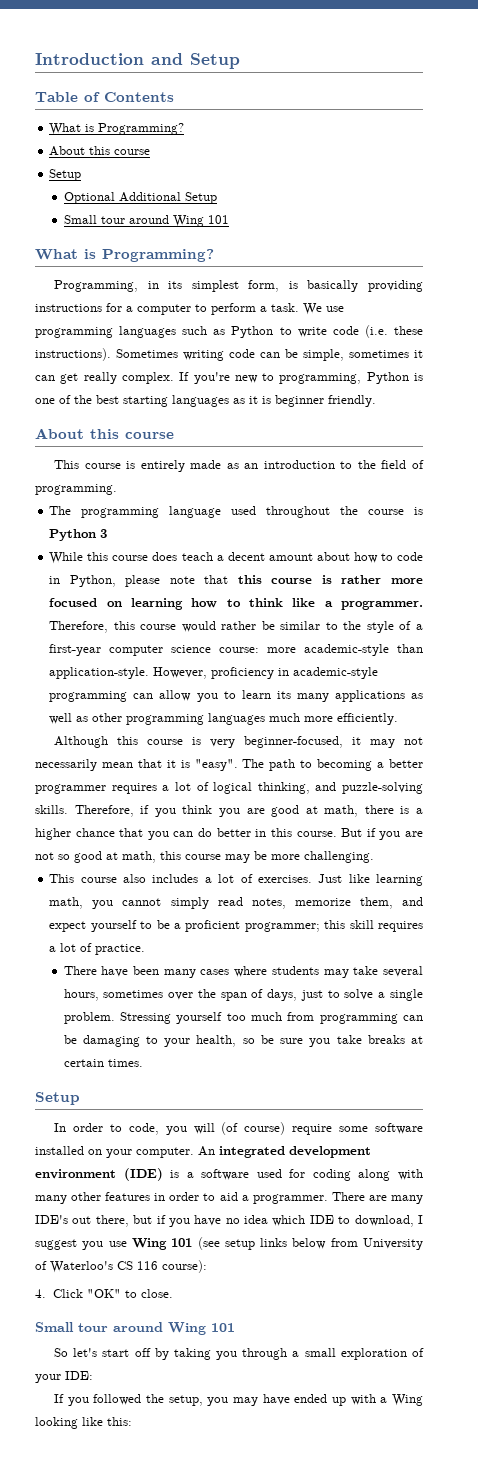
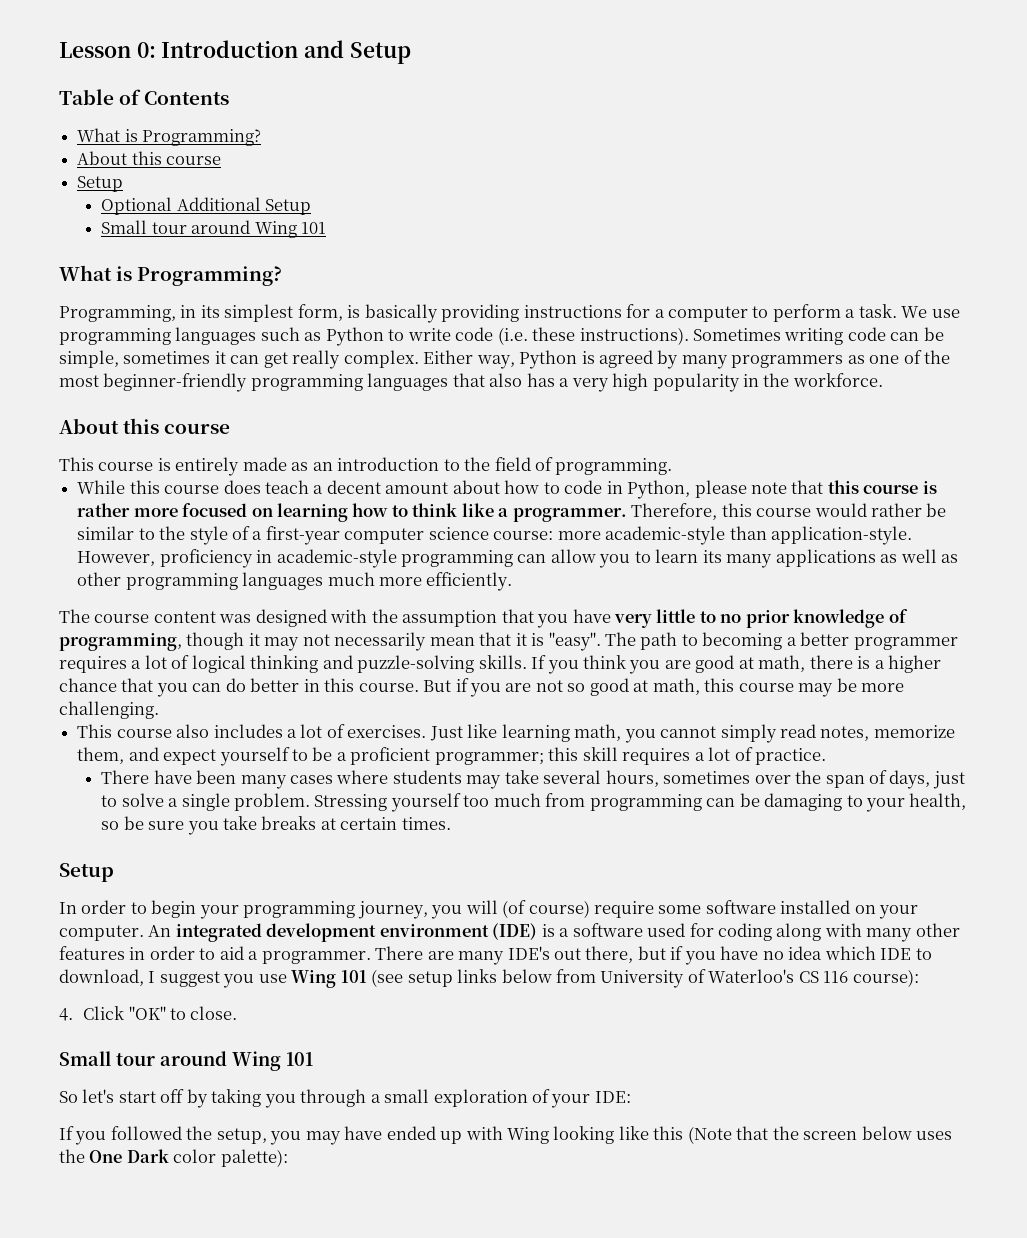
- Introduction and Setup
+ Lesson 0: Introduction and Setup
- If you're new to programming, Python is one of the best starting languages as it is beginner friendly.
+ Either way, Python is agreed by many programmers as one of the most beginner-friendly programming languages that also has a very high popularity in the workforce.
- The programming language used throughout the course is Python 3
- Although this course is very beginner-focused, it may not necessarily mean that it is "easy".
+ The course content was designed with the assumption that you have very little to no prior knowledge of programming, though it may not necessarily mean that it is "easy".
- The path to becoming a better programmer requires a lot of logical thinking, and puzzle-solving skills.
+ The path to becoming a better programmer requires a lot of logical thinking and puzzle-solving skills.
- Therefore, if you think you are good at math, there is a higher chance that you can do better in this course.
+ If you think you are good at math, there is a higher chance that you can do better in this course.
- In order to code, you will (of course) require some software installed on your computer.
+ In order to begin your programming journey, you will (of course) require some software installed on your computer.
- If you followed the setup, you may have ended up with a Wing looking like this:
+ If you followed the setup, you may have ended up with Wing looking like this (Note that the screen below uses the One Dark color palette):

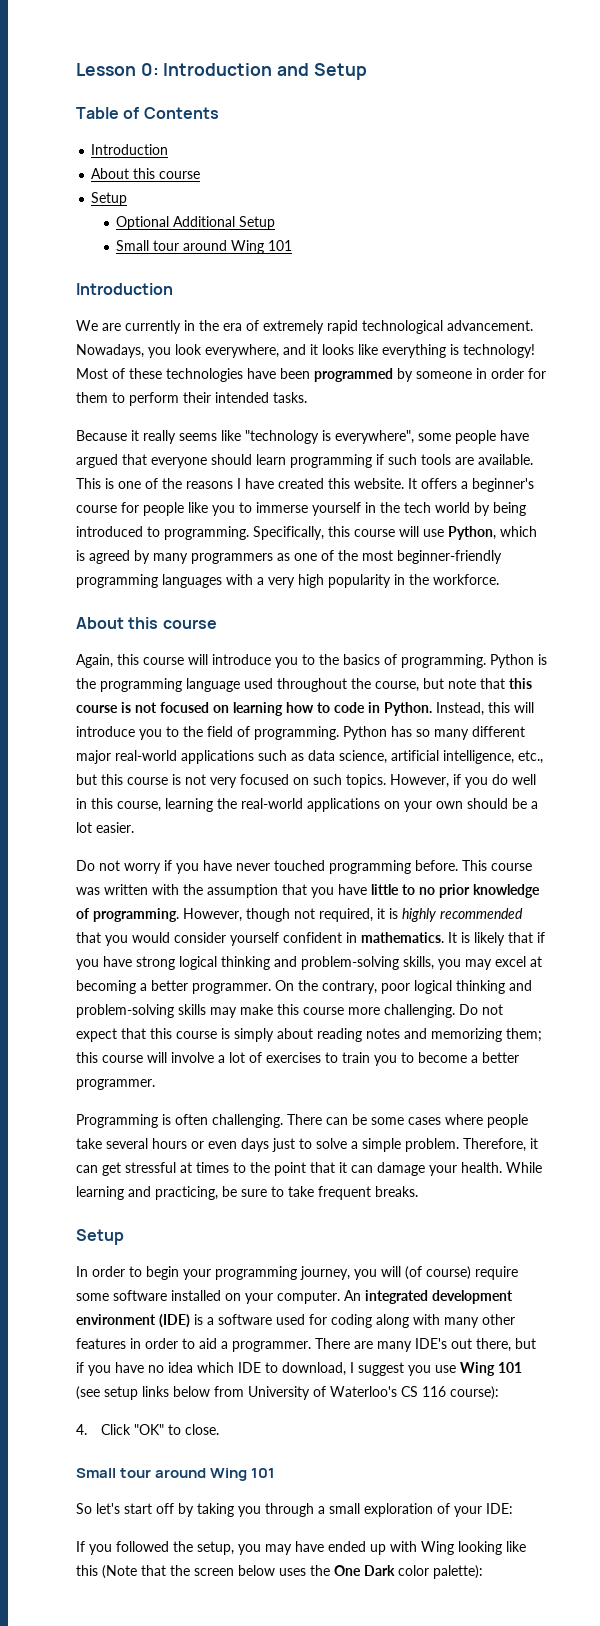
  Table of Contents
- What is Programming?
+ Introduction
  Optional Additional Setup
  Small tour around Wing 101
- What is Programming?
- Programming, in its simplest form, is basically providing instructions for a computer to perform a task. We use programming languages such as Python to write code (i.e. these instructions). Sometimes writing code can be simple, sometimes it can get really complex. Either way, Python is agreed by many programmers as one of the most beginner-friendly programming languages that also has a very high popularity in the workforce.
+ Introduction
+ We are currently in the era of extremely rapid technological advancement. Nowadays, you look everywhere, and it looks like everything is technology! Most of these technologies have been programmed by someone in order for them to perform their intended tasks.
+ Because it really seems like "technology is everywhere", some people have argued that everyone should learn programming if such tools are available. This is one of the reasons I have created this website. It offers a beginner's course for people like you to immerse yourself in the tech world by being introduced to programming. Specifically, this course will use Python, which is agreed by many programmers as one of the most beginner-friendly programming languages with a very high popularity in the workforce.
- This course is entirely made as an introduction to the field of programming.
- While this course does teach a decent amount about how to code in Python, please note that this course is rather more focused on learning how to think like a programmer. Therefore, this course would rather be similar to the style of a first-year computer science course: more academic-style than application-style. However, proficiency in academic-style programming can allow you to learn its many applications as well as other programming languages much more efficiently.
- The course content was designed with the assumption that you have very little to no prior knowledge of programming, though it may not necessarily mean that it is "easy". The path to becoming a better programmer requires a lot of logical thinking and puzzle-solving skills. If you think you are good at math, there is a higher chance that you can do better in this course. But if you are not so good at math, this course may be more challenging.
- This course also includes a lot of exercises. Just like learning math, you cannot simply read notes, memorize them, and expect yourself to be a proficient programmer; this skill requires a lot of practice.
- There have been many cases where students may take several hours, sometimes over the span of days, just to solve a single problem. Stressing yourself too much from programming can be damaging to your health, so be sure you take breaks at certain times.
+ Again, this course will introduce you to the basics of programming. Python is the programming language used throughout the course, but note that this course is not focused on learning how to code in Python. Instead, this will introduce you to the field of programming. Python has so many different major real-world applications such as data science, artificial intelligence, etc., but this course is not very focused on such topics. However, if you do well in this course, learning the real-world applications on your own should be a lot easier.
+ Do not worry if you have never touched programming before. This course was written with the assumption that you have little to no prior knowledge of programming. However, though not required, it is highly recommended that you would consider yourself confident in mathematics. It is likely that if you have strong logical thinking and problem-solving skills, you may excel at becoming a better programmer. On the contrary, poor logical thinking and problem-solving skills may make this course more challenging. Do not expect that this course is simply about reading notes and memorizing them; this course will involve a lot of exercises to train you to become a better programmer.
+ Programming is often challenging. There can be some cases where people take several hours or even days just to solve a simple problem. Therefore, it can get stressful at times to the point that it can damage your health. While learning and practicing, be sure to take frequent breaks.

